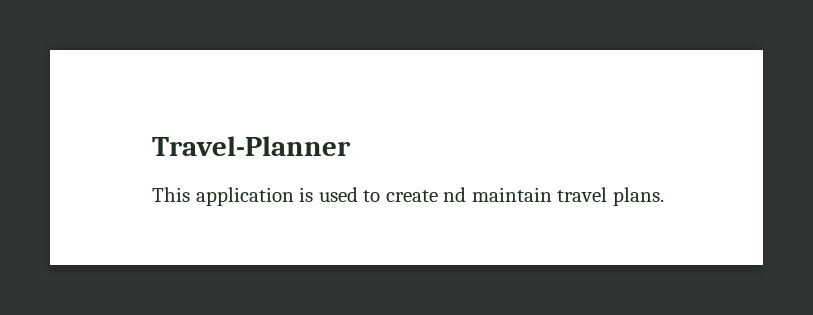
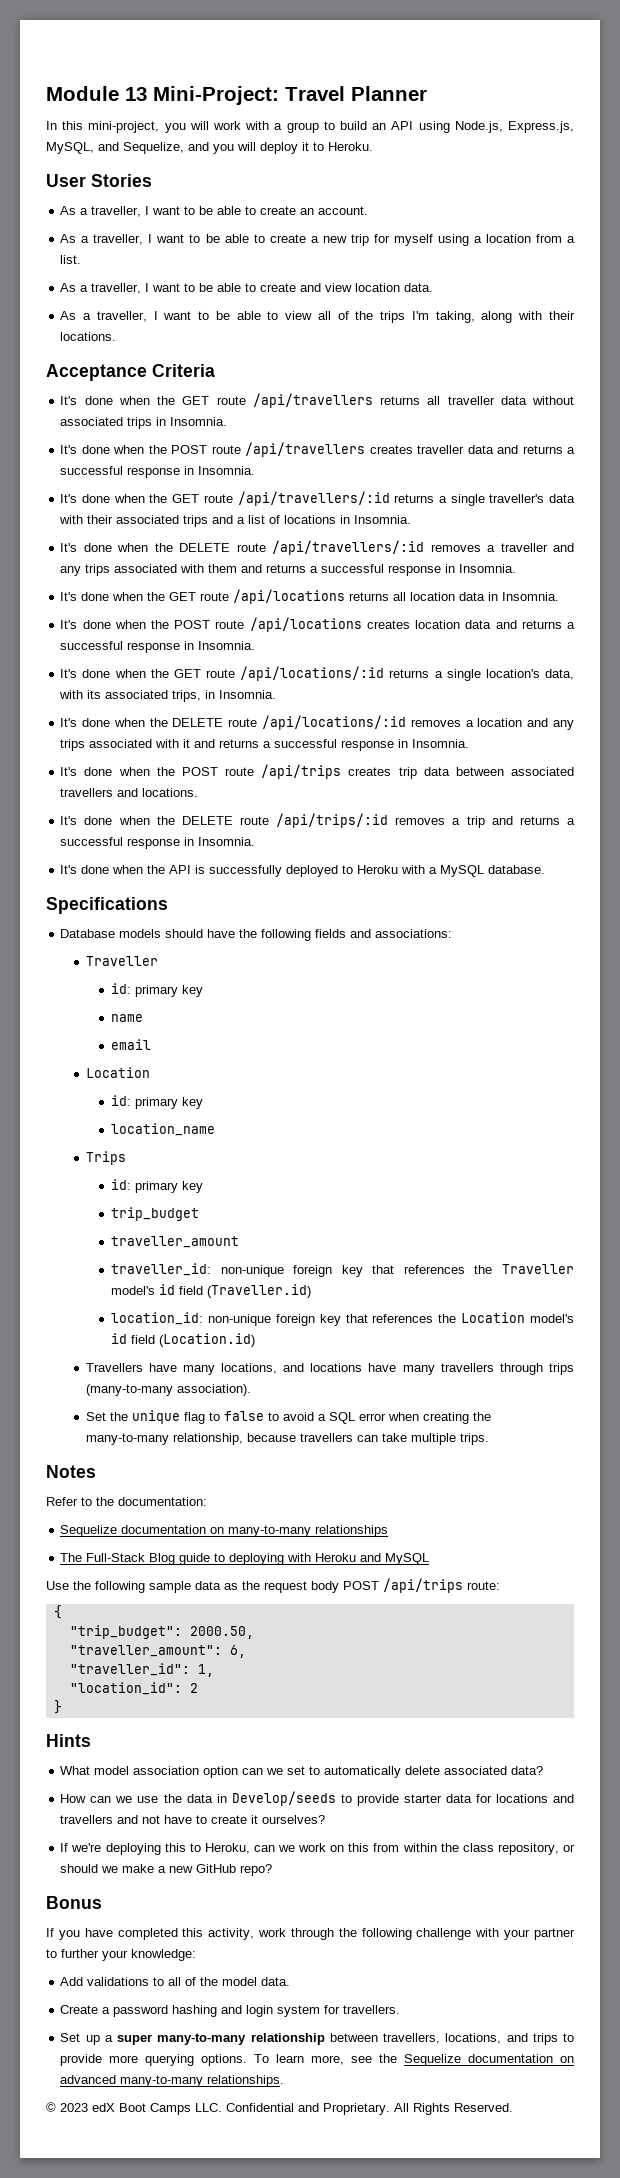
- Travel-Planner
- This application is used to create nd maintain travel plans.
+ Module 13 Mini-Project: Travel Planner
+ In this mini-project, you will work with a group to build an API using Node.js, Express.js, MySQL, and Sequelize, and you will deploy it to Heroku.
+ User Stories
+ As a traveller, I want to be able to create an account.
+ As a traveller, I want to be able to create a new trip for myself using a location from a list.
+ As a traveller, I want to be able to create and view location data.
+ As a traveller, I want to be able to view all of the trips I'm taking, along with their locations.
+ Acceptance Criteria
+ It's done when the GET route /api/travellers returns all traveller data without associated trips in Insomnia.
+ It's done when the POST route /api/travellers creates traveller data and returns a successful response in Insomnia.
+ It's done when the GET route /api/travellers/:id returns a single traveller's data with their associated trips and a list of locations in Insomnia.
+ It's done when the DELETE route /api/travellers/:id removes a traveller and any trips associated with them and returns a successful response in Insomnia.
+ It's done when the GET route /api/locations returns all location data in Insomnia.
+ It's done when the POST route /api/locations creates location data and returns a successful response in Insomnia.
+ It's done when the GET route /api/locations/:id returns a single location's data, with its associated trips, in Insomnia.
+ It's done when the DELETE route /api/locations/:id removes a location and any trips associated with it and returns a successful response in Insomnia.
+ It's done when the POST route /api/trips creates trip data between associated travellers and locations.
+ It's done when the DELETE route /api/trips/:id removes a trip and returns a successful response in Insomnia.
+ It's done when the API is successfully deployed to Heroku with a MySQL database.
+ Specifications
+ Database models should have the following fields and associations:
+ Traveller
+ id: primary key
+ name
+ email
+ Location
+ id: primary key
+ location_name
+ Trips
+ id: primary key
+ trip_budget
+ traveller_amount
+ traveller_id: non-unique foreign key that references the Traveller model's id field (Traveller.id)
+ location_id: non-unique foreign key that references the Location model's id field (Location.id)
+ Travellers have many locations, and locations have many travellers through trips (many-to-many association).
+ Set the unique flag to false to avoid a SQL error when creating the many-to-many relationship, because travellers can take multiple trips.
+ Notes
+ Refer to the documentation:
+ Sequelize documentation on many-to-many relationships
+ The Full-Stack Blog guide to deploying with Heroku and MySQL
+ Use the following sample data as the request body POST /api/trips route:
+ {
+ "trip_budget": 2000.50,
+ "traveller_amount": 6,
+ "traveller_id": 1,
+ "location_id": 2
+ }
+ Hints
+ What model association option can we set to automatically delete associated data?
+ How can we use the data in Develop/seeds to provide starter data for locations and travellers and not have to create it ourselves?
+ If we're deploying this to Heroku, can we work on this from within the class repository, or should we make a new GitHub repo?
+ Bonus
+ If you have completed this activity, work through the following challenge with your partner to further your knowledge:
+ Add validations to all of the model data.
+ Create a password hashing and login system for travellers.
+ Set up a super many-to-many relationship between travellers, locations, and trips to provide more querying options. To learn more, see the Sequelize documentation on advanced many-to-many relationships.
+ © 2023 edX Boot Camps LLC. Confidential and Proprietary. All Rights Reserved.

